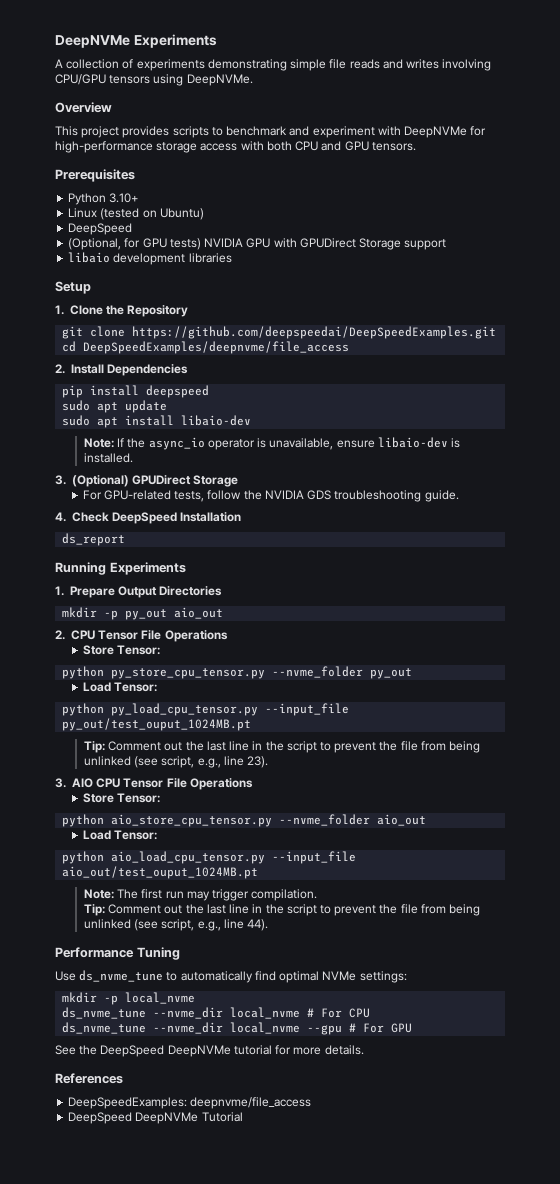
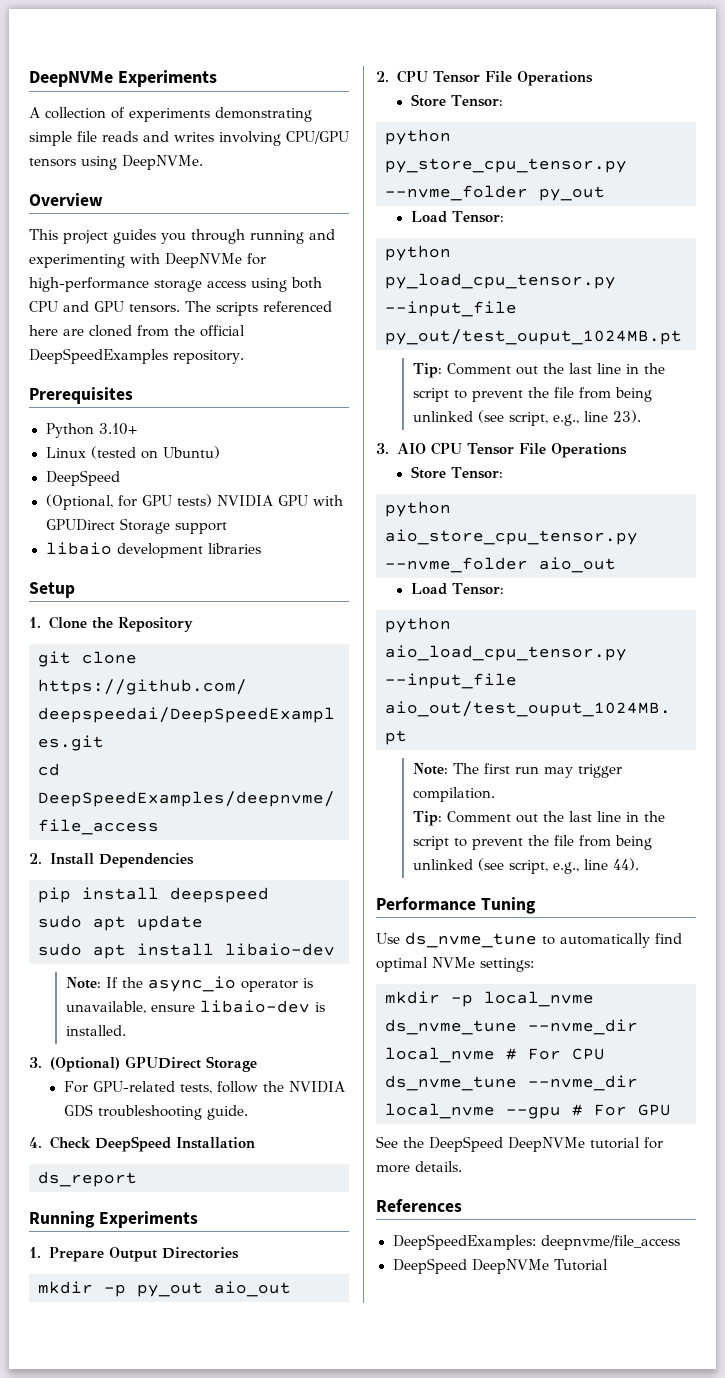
- This project provides scripts to benchmark and experiment with DeepNVMe for high-performance storage access with both CPU and GPU tensors.
+ This project guides you through running and experimenting with DeepNVMe for high-performance storage access using both CPU and GPU tensors. The scripts referenced here are cloned from the official DeepSpeedExamples repository.

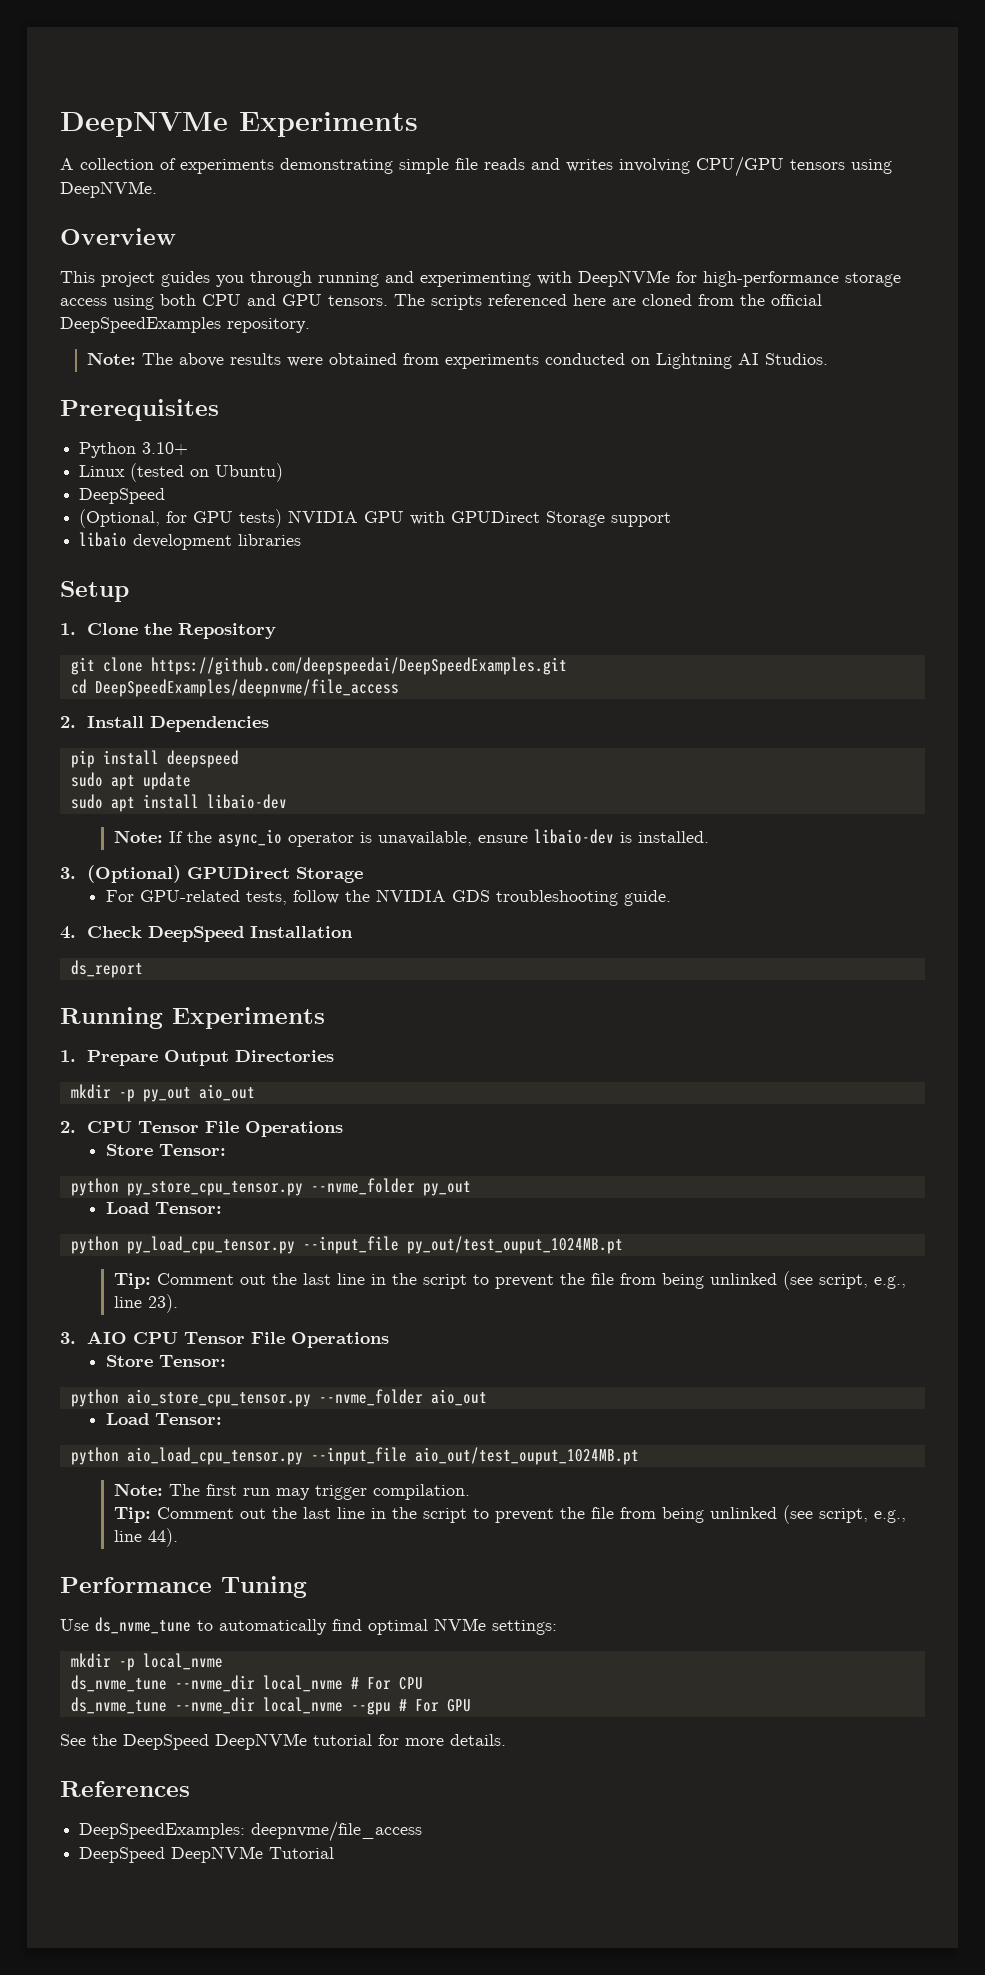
+ Note: The above results were obtained from experiments conducted on Lightning AI Studios.

